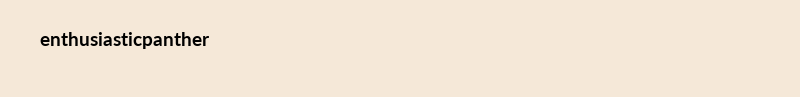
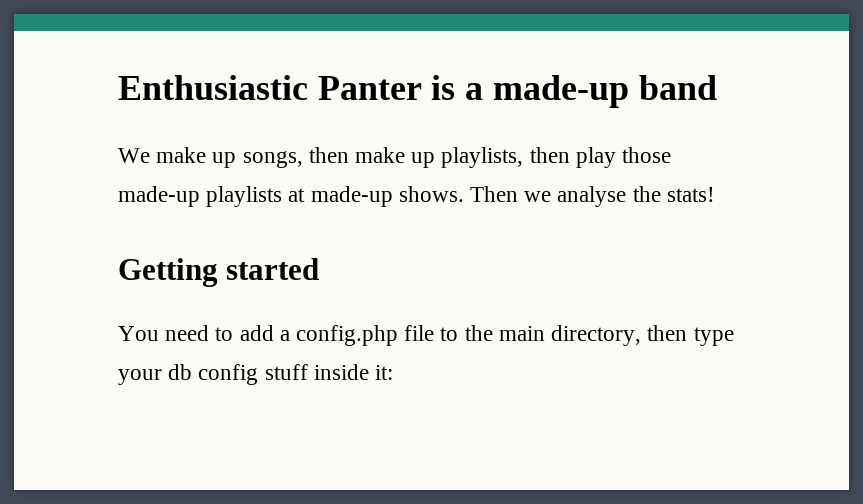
- enthusiasticpanther
+ Enthusiastic Panter is a made-up band
+ We make up songs, then make up playlists, then play those made-up playlists at made-up shows. Then we analyse the stats!
+ Getting started
+ You need to add a config.php file to the main directory, then type your db config stuff inside it:

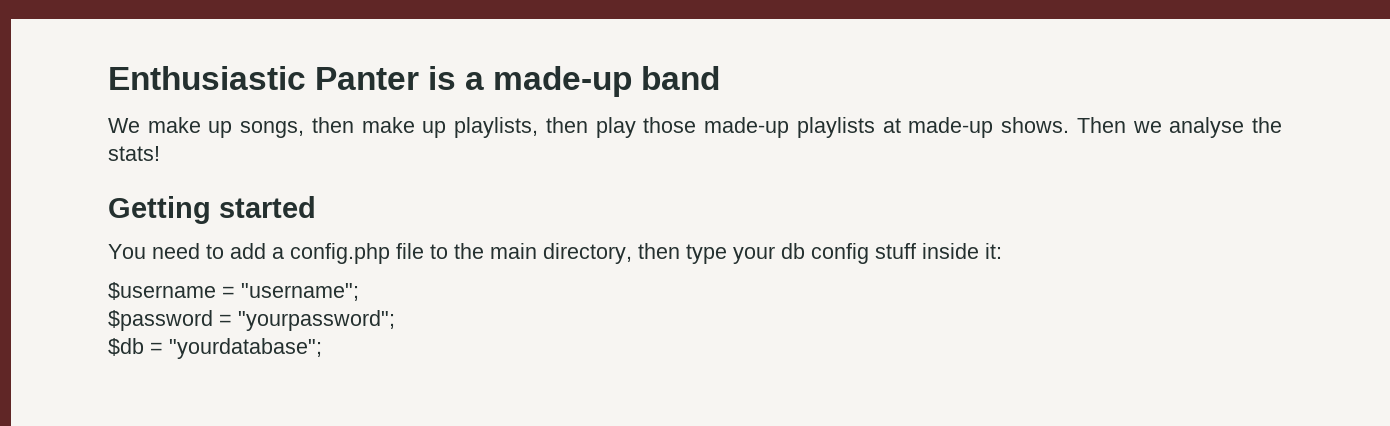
+ $username = "username";
+ $password = "yourpassword";
+ $db = "yourdatabase";

